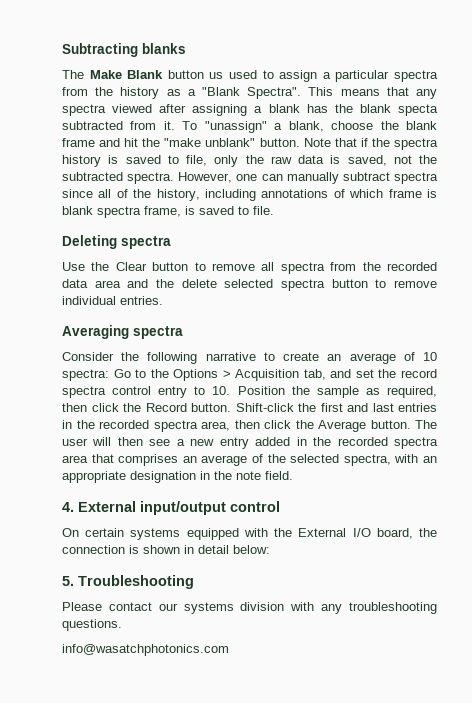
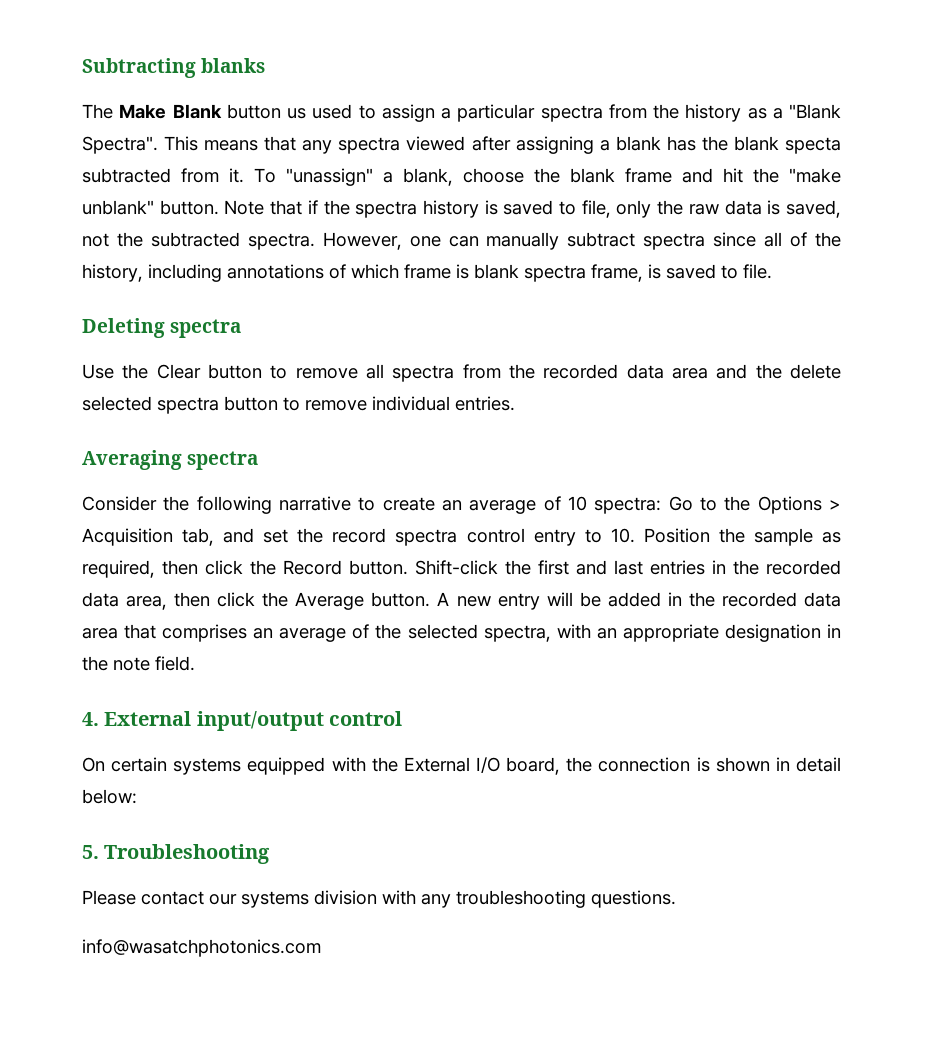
- Shift-click the first and last entries in the recorded spectra area, then click the Average button.
+ Shift-click the first and last entries in the recorded data area, then click the Average button.
- The user will then see a new entry added in the recorded spectra area that comprises an average of the selected spectra, with an appropriate designation in the note field.
+ A new entry will be added in the recorded data area that comprises an average of the selected spectra, with an appropriate designation in the note field.

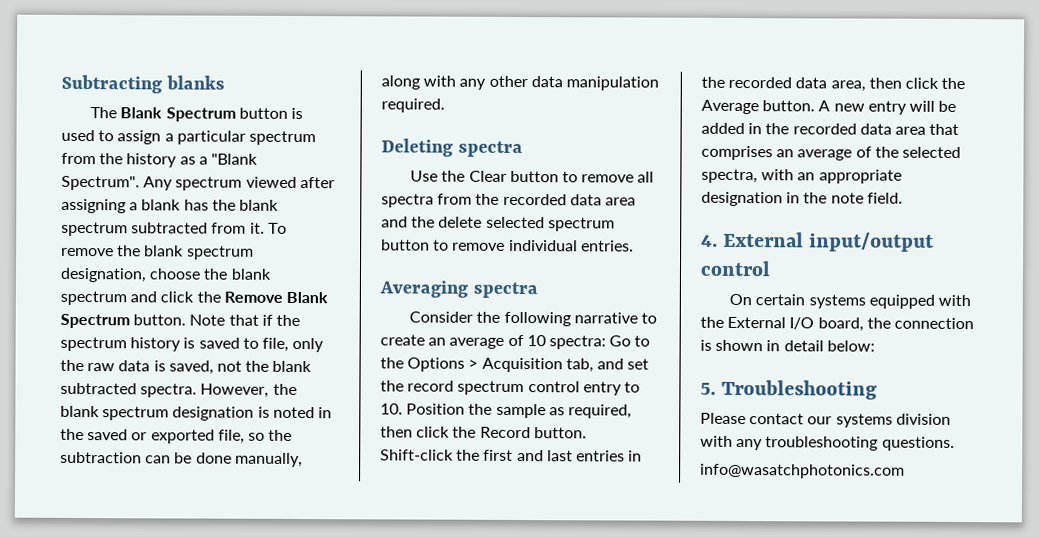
- The Make Blank button us used to assign a particular spectra from the history as a "Blank Spectra". This means that any spectra viewed after assigning a blank has the blank specta subtracted from it.
+ The Blank Spectrum button is used to assign a particular spectrum from the history as a "Blank Spectrum". Any spectrum viewed after assigning a blank has the blank spectrum subtracted from it.
- To "unassign" a blank, choose the blank frame and hit the "make unblank" button.
+ To remove the blank spectrum designation, choose the blank spectrum and click the Remove Blank Spectrum button.
- Note that if the spectra history is saved to file, only the raw data is saved, not the subtracted spectra.
+ Note that if the spectrum history is saved to file, only the raw data is saved, not the blank subtracted spectra.
- However, one can manually subtract spectra since all of the history, including annotations of which frame is blank spectra frame, is saved to file.
+ However, the blank spectrum designation is noted in the saved or exported file, so the subtraction can be done manually, along with any other data manipulation required.
- Use the Clear button to remove all spectra from the recorded data area and the delete selected spectra button to remove individual entries.
+ Use the Clear button to remove all spectra from the recorded data area and the delete selected spectrum button to remove individual entries.
- Consider the following narrative to create an average of 10 spectra: Go to the Options > Acquisition tab, and set the record spectra control entry to 10. Position the sample as required, then click the Record button.
+ Consider the following narrative to create an average of 10 spectra: Go to the Options > Acquisition tab, and set the record spectrum control entry to 10. Position the sample as required, then click the Record button.

